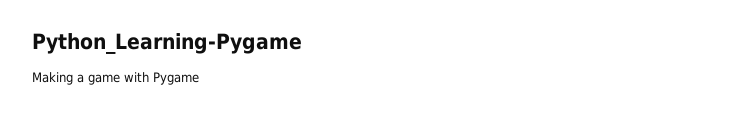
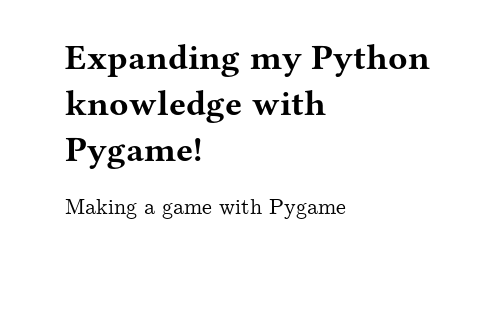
- Python_Learning-Pygame
+ Expanding my Python knowledge with Pygame!

